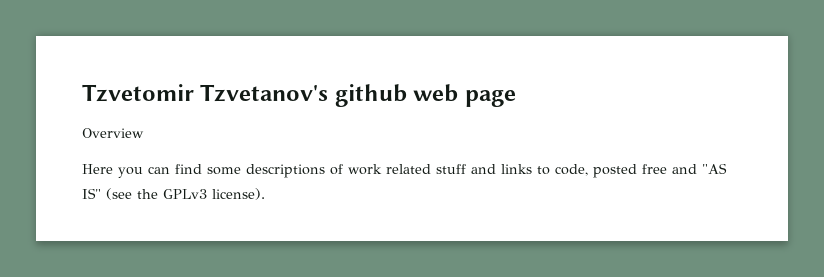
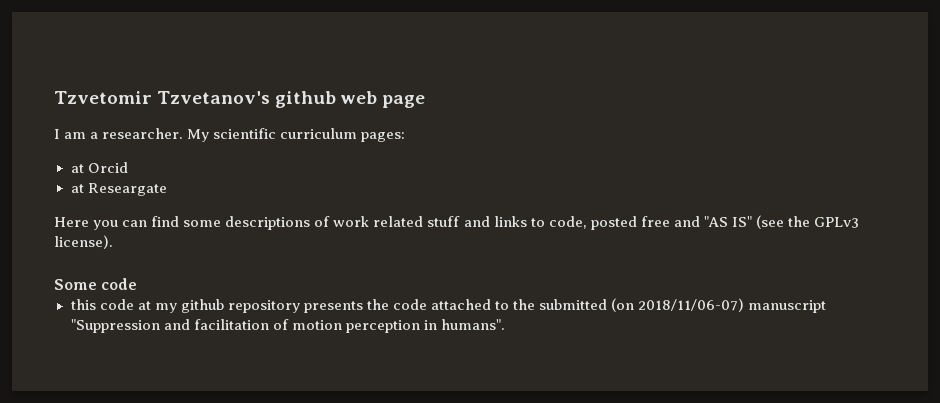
- Overview
+ I am a researcher. My scientific curriculum pages:
+ at Orcid
+ at Researgate
+ Some code
+ this code at my github repository presents the code attached to the submitted (on 2018/11/06-07) manuscript "Suppression and facilitation of motion perception in humans".

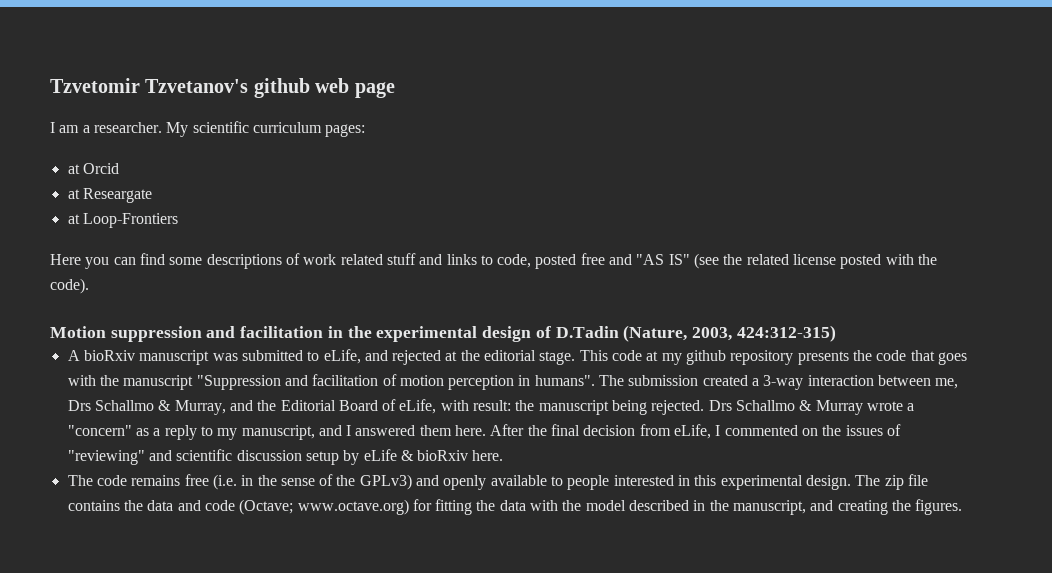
+ at Loop-Frontiers
- Here you can find some descriptions of work related stuff and links to code, posted free and "AS IS" (see the GPLv3 license).
- Some code
- this code at my github repository presents the code attached to the submitted (on 2018/11/06-07) manuscript "Suppression and facilitation of motion perception in humans".
+ Here you can find some descriptions of work related stuff and links to code, posted free and "AS IS" (see the related license posted with the code).
+ Motion suppression and facilitation in the experimental design of D.Tadin (Nature, 2003, 424:312-315)
+ A bioRxiv manuscript was submitted to eLife, and rejected at the editorial stage. This code at my github repository presents the code that goes with the manuscript "Suppression and facilitation of motion perception in humans".
+ The submission created a 3-way interaction between me, Drs Schallmo & Murray, and the Editorial Board of eLife, with result: the manuscript being rejected. Drs Schallmo & Murray wrote a "concern" as a reply to my manuscript, and I answered them here. After the final decision from eLife, I commented on the issues of "reviewing" and scientific discussion setup by eLife & bioRxiv here.
+ The code remains free (i.e. in the sense of the GPLv3) and openly available to people interested in this experimental design. The zip file contains the data and code (Octave; www.octave.org) for fitting the data with the model described in the manuscript, and creating the figures.

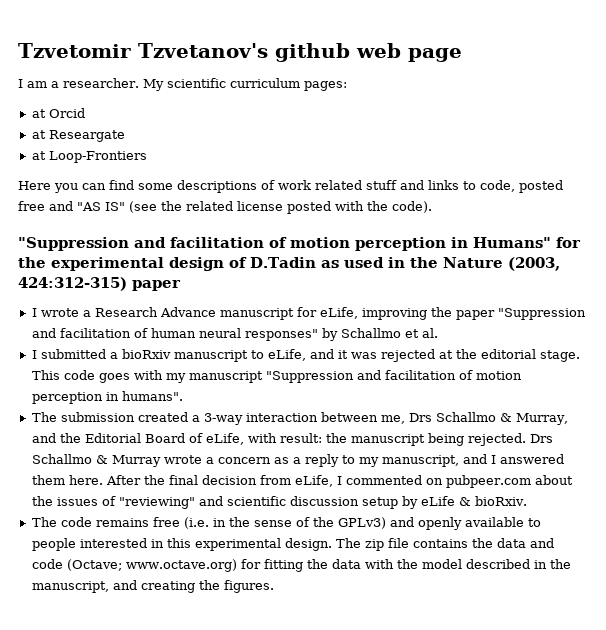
- Motion suppression and facilitation in the experimental design of D.Tadin (Nature, 2003, 424:312-315)
- A bioRxiv manuscript was submitted to eLife, and rejected at the editorial stage.
+ "Suppression and facilitation of motion perception in Humans" for the experimental design of D.Tadin as used in the Nature (2003, 424:312-315) paper
+ I wrote a Research Advance manuscript for eLife, improving the paper "Suppression and facilitation of human neural responses" by Schallmo et al.
+ I submitted a bioRxiv manuscript to eLife, and it was rejected at the editorial stage.
- This code at my github repository presents the code that goes with the manuscript "Suppression and facilitation of motion perception in humans". The submission created a 3-way interaction between me, Drs Schallmo & Murray, and the Editorial Board of eLife, with result: the manuscript being rejected.
+ This code goes with my manuscript "Suppression and facilitation of motion perception in humans".
+ The submission created a 3-way interaction between me, Drs Schallmo & Murray, and the Editorial Board of eLife, with result: the manuscript being rejected.
- Drs Schallmo & Murray wrote a "concern" as a reply to my manuscript, and I answered them here.
+ Drs Schallmo & Murray wrote a concern as a reply to my manuscript, and I answered them here.
- After the final decision from eLife, I commented on the issues of "reviewing" and scientific discussion setup by eLife & bioRxiv here.
+ After the final decision from eLife, I commented on pubpeer.com about the issues of "reviewing" and scientific discussion setup by eLife & bioRxiv.

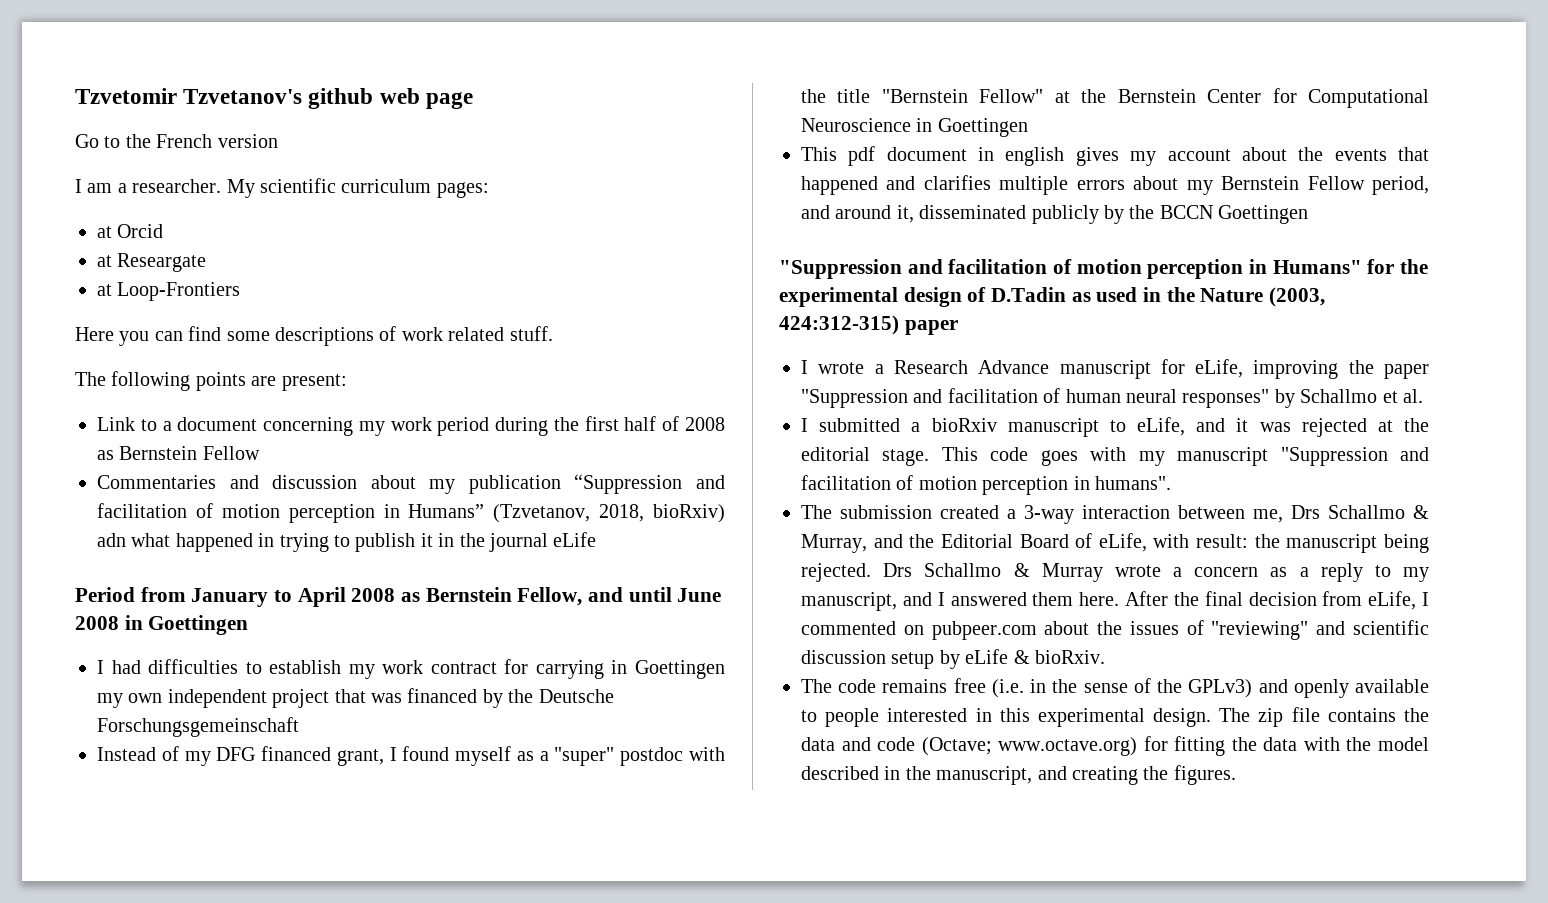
+ Go to the French version
- Here you can find some descriptions of work related stuff and links to code, posted free and "AS IS" (see the related license posted with the code).
+ Here you can find some descriptions of work related stuff.
+ The following points are present:
+ Link to a document concerning my work period during the first half of 2008 as Bernstein Fellow
+ Commentaries and discussion about my publication “Suppression and facilitation of motion perception in Humans” (Tzvetanov, 2018, bioRxiv) adn what happened in trying to publish it in the journal eLife
+ Period from January to April 2008 as Bernstein Fellow, and until June 2008 in Goettingen
+ I had difficulties to establish my work contract for carrying in Goettingen my own independent project that was financed by the Deutsche Forschungsgemeinschaft
+ Instead of my DFG financed grant, I found myself as a "super" postdoc with the title "Bernstein Fellow" at the Bernstein Center for Computational Neuroscience in Goettingen
+ This pdf document in english gives my account about the events that happened and clarifies multiple errors about my Bernstein Fellow period, and around it, disseminated publicly by the BCCN Goettingen

